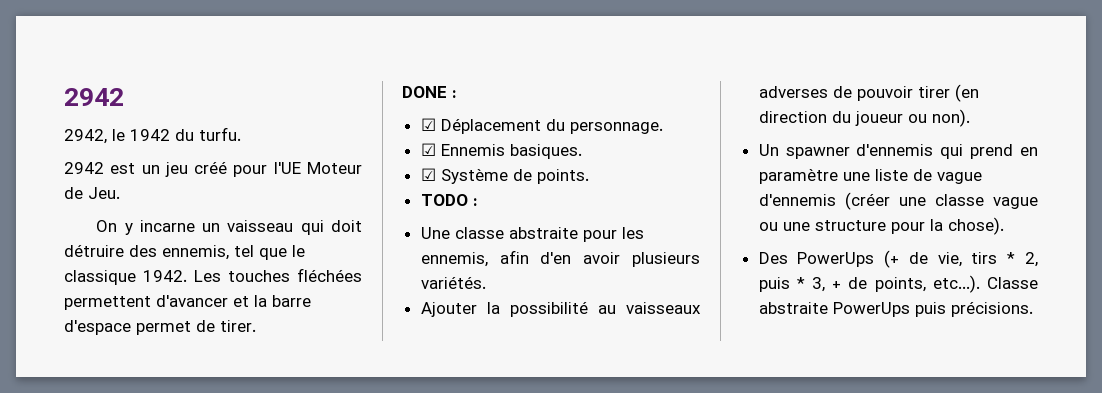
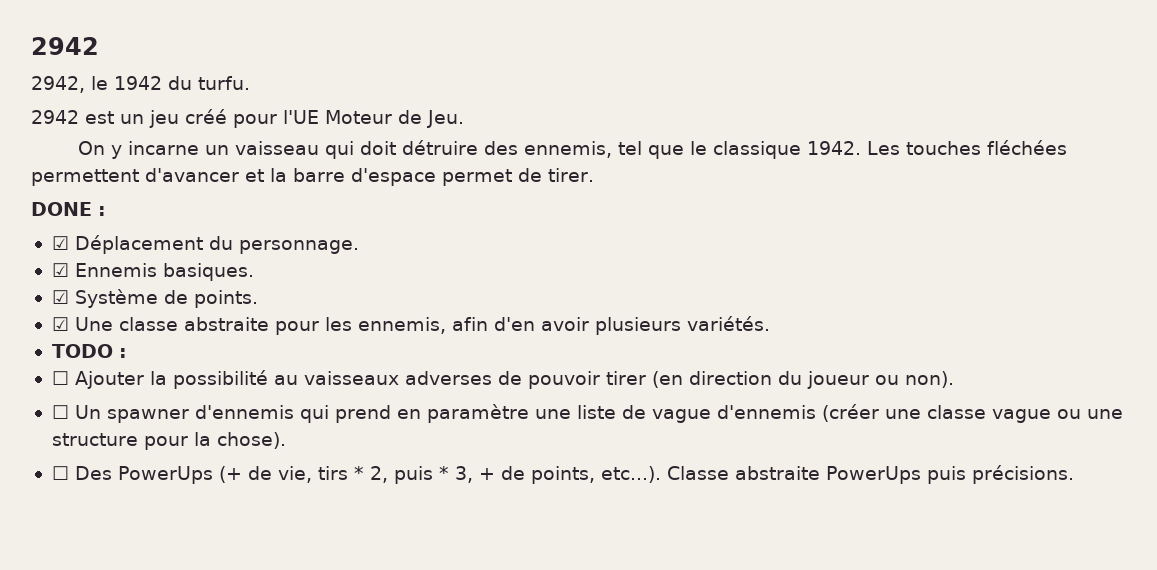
- TODO :
- Une classe abstraite pour les ennemis, afin d'en avoir plusieurs variétés.
+ ☑ Une classe abstraite pour les ennemis, afin d'en avoir plusieurs variétés.
- Ajouter la possibilité au vaisseaux adverses de pouvoir tirer (en direction du joueur ou non).
+ TODO :
+ ☐ Ajouter la possibilité au vaisseaux adverses de pouvoir tirer (en direction du joueur ou non).
- Un spawner d'ennemis qui prend en paramètre une liste de vague d'ennemis (créer une classe vague ou une structure pour la chose).
+ ☐ Un spawner d'ennemis qui prend en paramètre une liste de vague d'ennemis (créer une classe vague ou une structure pour la chose).
- Des PowerUps (+ de vie, tirs * 2, puis * 3, + de points, etc...). Classe abstraite PowerUps puis précisions.
+ ☐ Des PowerUps (+ de vie, tirs * 2, puis * 3, + de points, etc...). Classe abstraite PowerUps puis précisions.

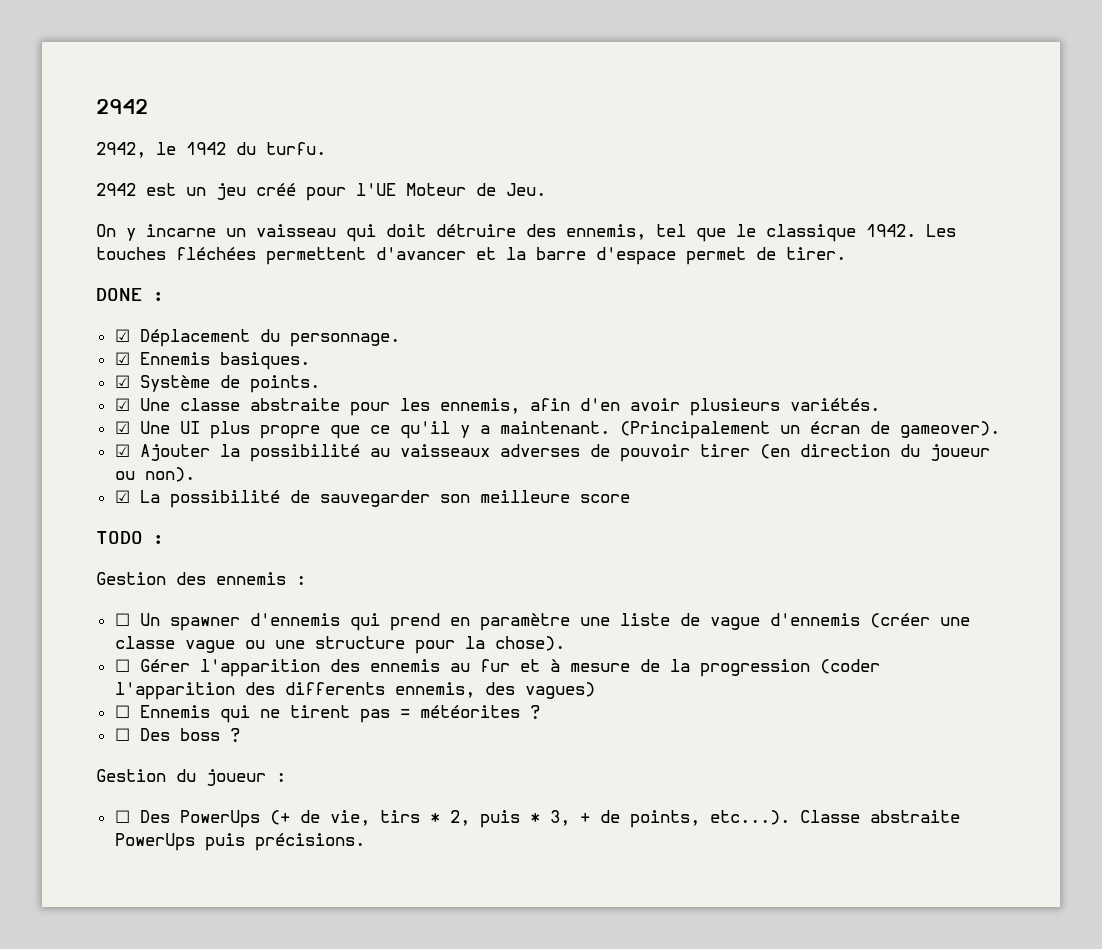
- TODO :
- ☐ Ajouter la possibilité au vaisseaux adverses de pouvoir tirer (en direction du joueur ou non).
+ ☑ Une UI plus propre que ce qu'il y a maintenant. (Principalement un écran de gameover).
+ ☑ Ajouter la possibilité au vaisseaux adverses de pouvoir tirer (en direction du joueur ou non).
+ ☑ La possibilité de sauvegarder son meilleure score
+ TODO :
+ Gestion des ennemis :
+ ☐ Gérer l'apparition des ennemis au fur et à mesure de la progression (coder l'apparition des differents ennemis, des vagues)
+ ☐ Ennemis qui ne tirent pas = météorites ?
+ ☐ Des boss ?
+ Gestion du joueur :

